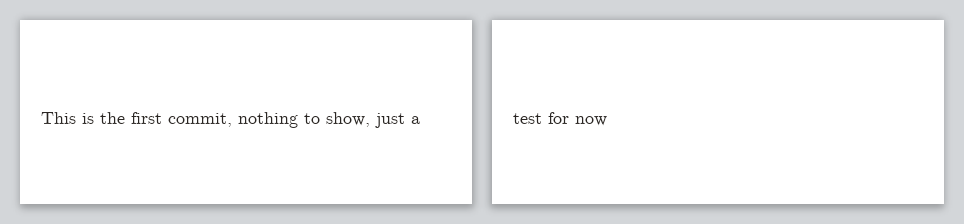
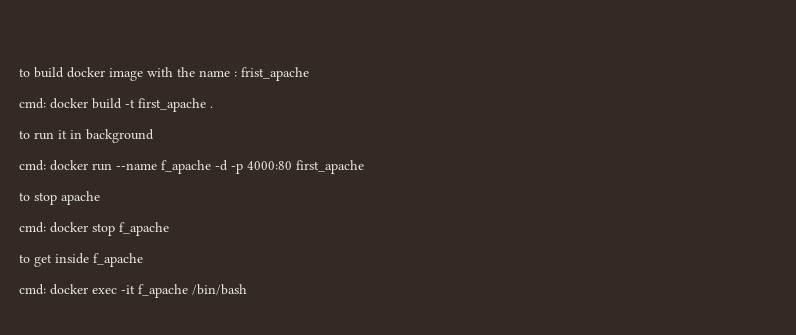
- This is the first commit, nothing to show, just a test for now
+ to build docker image with the name : frist_apache
+ cmd: docker build -t first_apache .
+ to run it in background
+ cmd: docker run --name f_apache -d -p 4000:80 first_apache
+ to stop apache
+ cmd: docker stop f_apache
+ to get inside f_apache
+ cmd: docker exec -it f_apache /bin/bash

